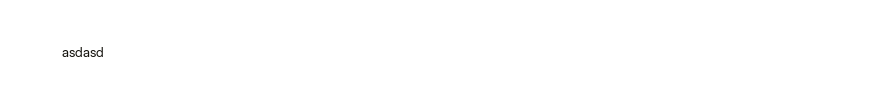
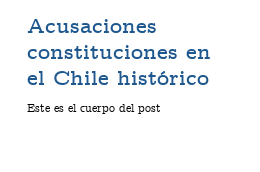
- asdasd
+ Acusaciones constituciones en el Chile histórico
+ Este es el cuerpo del post

